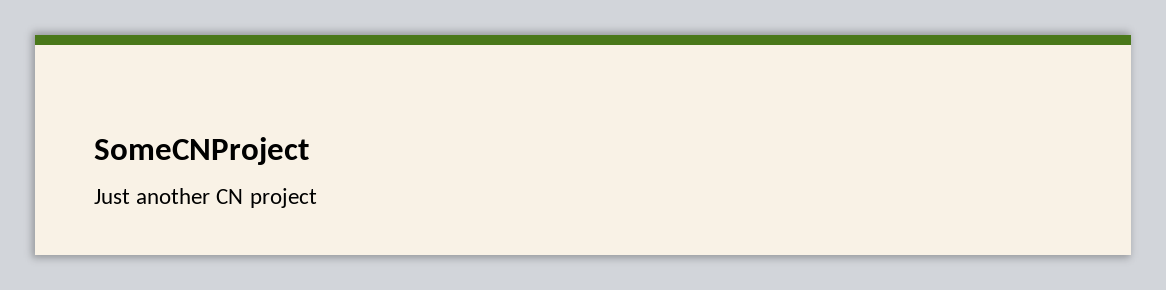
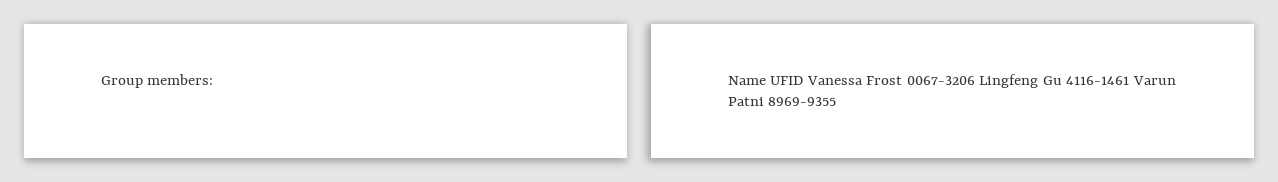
- SomeCNProject
- Just another CN project
+ Group members:
+ Name UFID Vanessa Frost 0067-3206 Lingfeng Gu 4116-1461 Varun Patni 8969-9355

